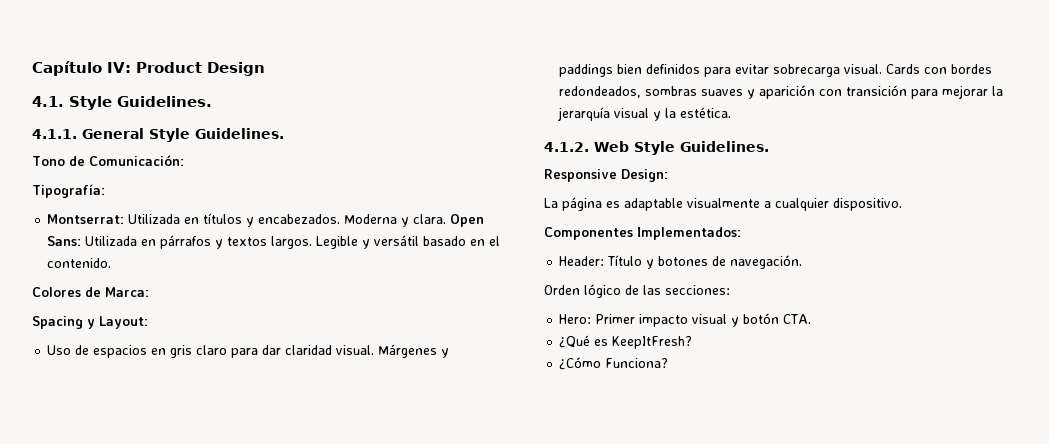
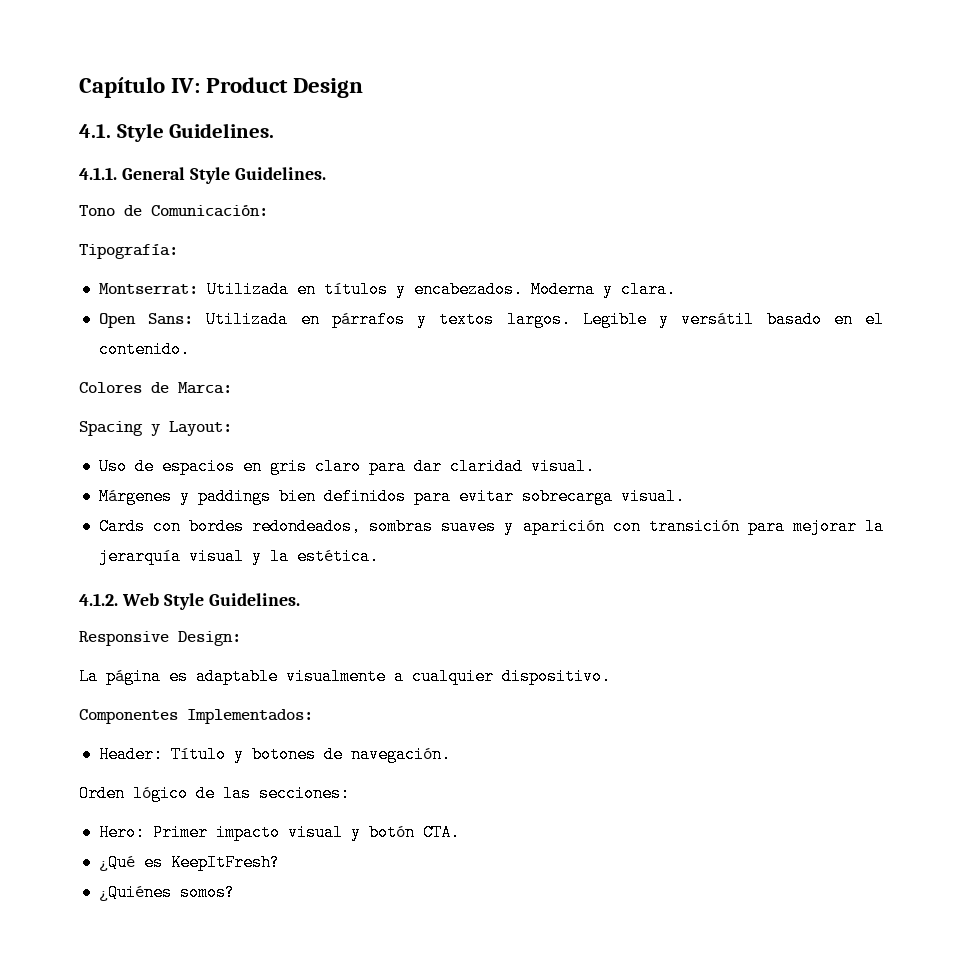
- Moderna y clara. Open Sans: Utilizada en párrafos y textos largos.
+ Moderna y clara.
+ Open Sans: Utilizada en párrafos y textos largos.
- Uso de espacios en gris claro para dar claridad visual. Márgenes y paddings bien definidos para evitar sobrecarga visual. Cards con bordes redondeados, sombras suaves y aparición con transición para mejorar la jerarquía visual y la estética.
+ Uso de espacios en gris claro para dar claridad visual.
+ Márgenes y paddings bien definidos para evitar sobrecarga visual.
+ Cards con bordes redondeados, sombras suaves y aparición con transición para mejorar la jerarquía visual y la estética.
- ¿Cómo Funciona?
+ ¿Quiénes somos?

